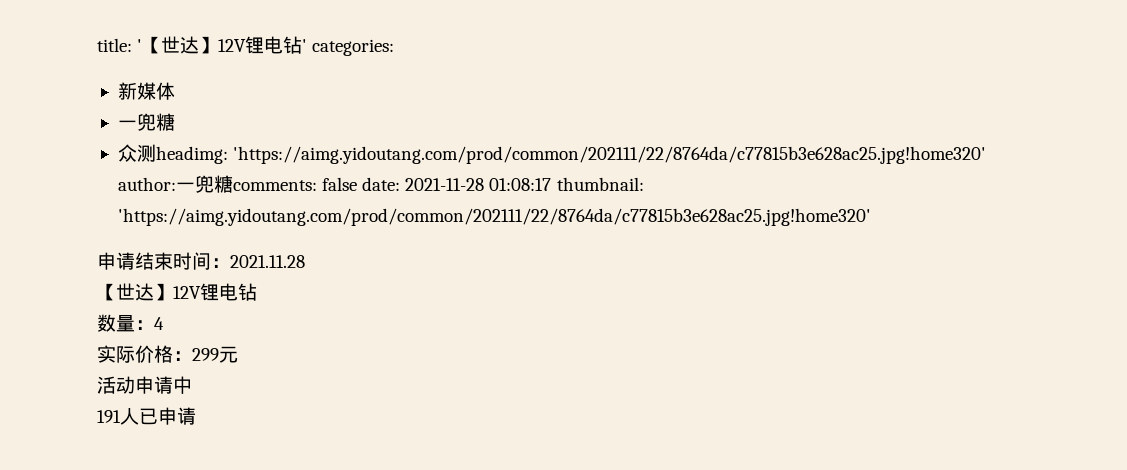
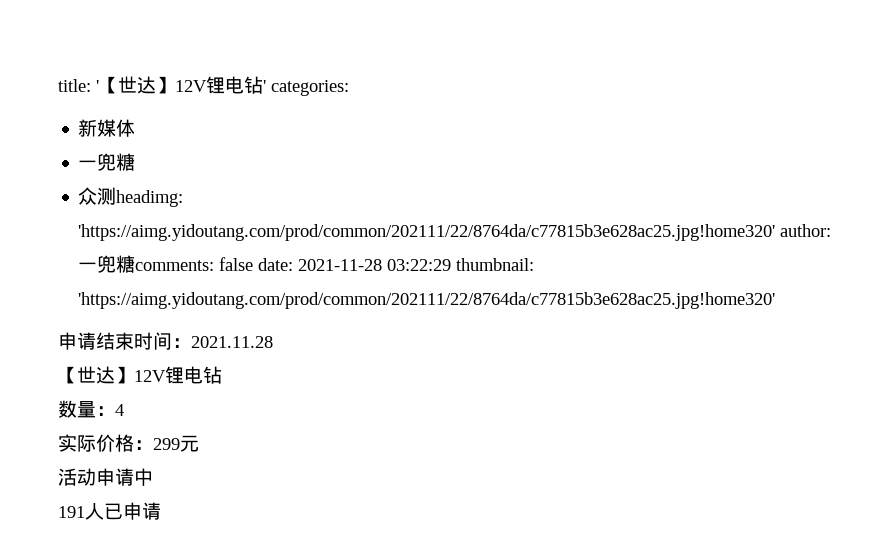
- 众测headimg: 'https://aimg.yidoutang.com/prod/common/202111/22/8764da/c77815b3e628ac25.jpg!home320' author:一兜糖comments: false date: 2021-11-28 01:08:17 thumbnail: 'https://aimg.yidoutang.com/prod/common/202111/22/8764da/c77815b3e628ac25.jpg!home320'
+ 众测headimg: 'https://aimg.yidoutang.com/prod/common/202111/22/8764da/c77815b3e628ac25.jpg!home320' author:一兜糖comments: false date: 2021-11-28 03:22:29 thumbnail: 'https://aimg.yidoutang.com/prod/common/202111/22/8764da/c77815b3e628ac25.jpg!home320'

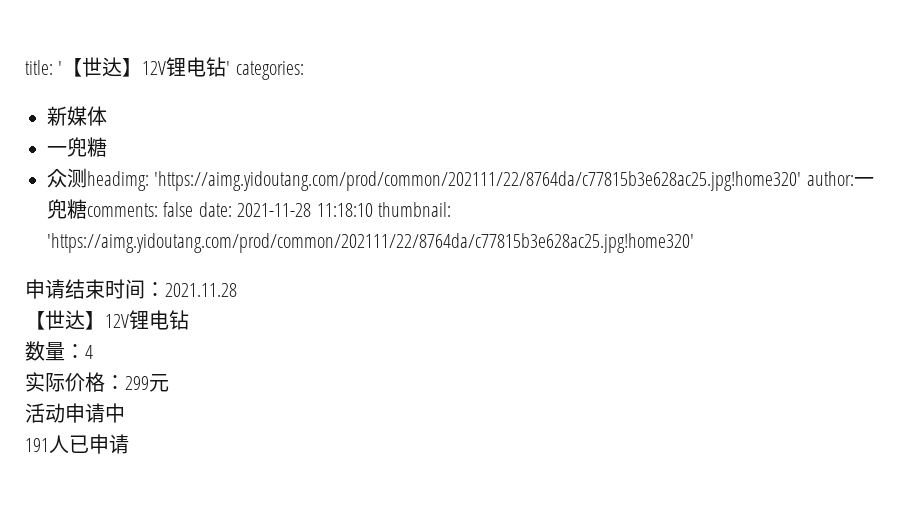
- 众测headimg: 'https://aimg.yidoutang.com/prod/common/202111/22/8764da/c77815b3e628ac25.jpg!home320' author:一兜糖comments: false date: 2021-11-28 03:22:29 thumbnail: 'https://aimg.yidoutang.com/prod/common/202111/22/8764da/c77815b3e628ac25.jpg!home320'
+ 众测headimg: 'https://aimg.yidoutang.com/prod/common/202111/22/8764da/c77815b3e628ac25.jpg!home320' author:一兜糖comments: false date: 2021-11-28 11:18:10 thumbnail: 'https://aimg.yidoutang.com/prod/common/202111/22/8764da/c77815b3e628ac25.jpg!home320'

